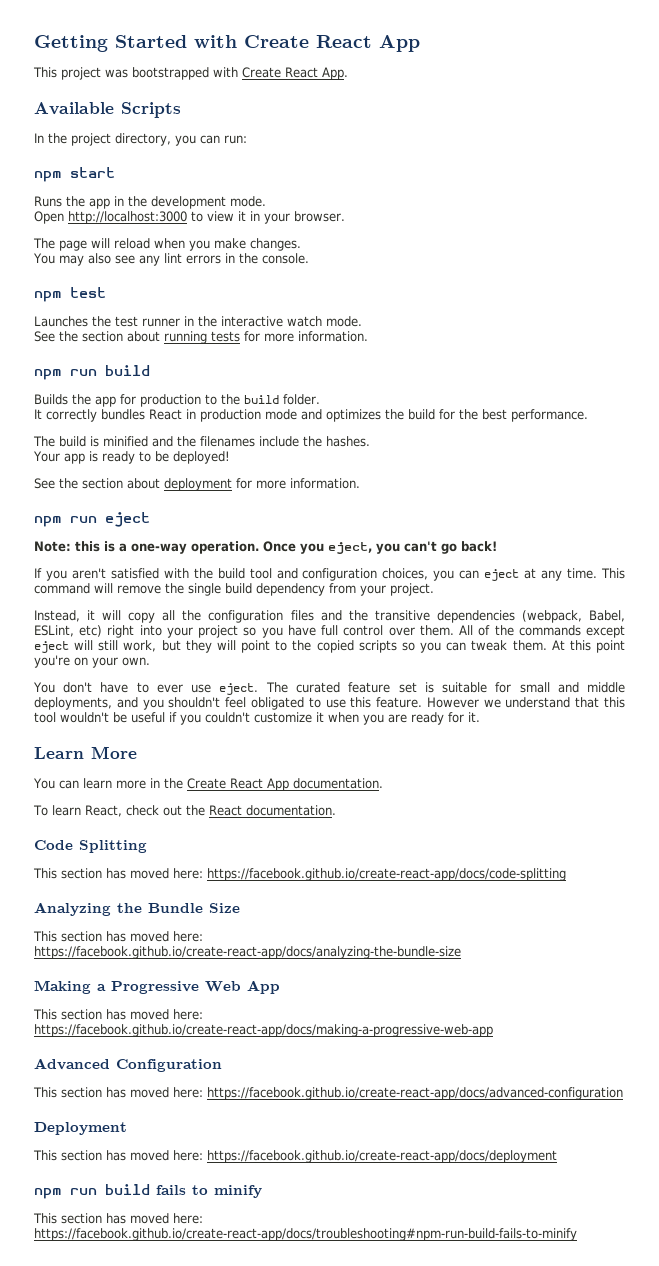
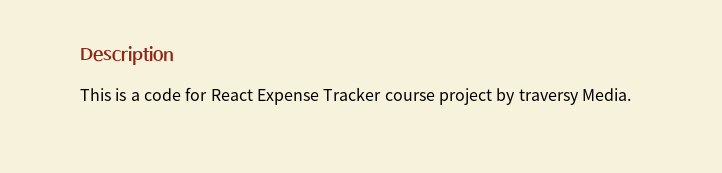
- Getting Started with Create React App
- This project was bootstrapped with Create React App.
- Available Scripts
- In the project directory, you can run:
- npm start
- Runs the app in the development mode.
- Open http://localhost:3000 to view it in your browser.
- The page will reload when you make changes.
- You may also see any lint errors in the console.
- npm test
- Launches the test runner in the interactive watch mode.
- See the section about running tests for more information.
- npm run build
- Builds the app for production to the build folder.
- It correctly bundles React in production mode and optimizes the build for the best performance.
- The build is minified and the filenames include the hashes.
- Your app is ready to be deployed!
- See the section about deployment for more information.
- npm run eject
- Note: this is a one-way operation. Once you eject, you can't go back!
- If you aren't satisfied with the build tool and configuration choices, you can eject at any time. This command will remove the single build dependency from your project.
- Instead, it will copy all the configuration files and the transitive dependencies (webpack, Babel, ESLint, etc) right into your project so you have full control over them. All of the commands except eject will still work, but they will point to the copied scripts so you can tweak them. At this point you're on your own.
- You don't have to ever use eject. The curated feature set is suitable for small and middle deployments, and you shouldn't feel obligated to use this feature. However we understand that this tool wouldn't be useful if you couldn't customize it when you are ready for it.
- Learn More
- You can learn more in the Create React App documentation.
- To learn React, check out the React documentation.
- Code Splitting
- This section has moved here: https://facebook.github.io/create-react-app/docs/code-splitting
- Analyzing the Bundle Size
- This section has moved here: https://facebook.github.io/create-react-app/docs/analyzing-the-bundle-size
- Making a Progressive Web App
- This section has moved here: https://facebook.github.io/create-react-app/docs/making-a-progressive-web-app
- Advanced Configuration
- This section has moved here: https://facebook.github.io/create-react-app/docs/advanced-configuration
- Deployment
- This section has moved here: https://facebook.github.io/create-react-app/docs/deployment
- npm run build fails to minify
- This section has moved here: https://facebook.github.io/create-react-app/docs/troubleshooting#npm-run-build-fails-to-minify
+ Description
+ This is a code for React Expense Tracker course project by traversy Media.

